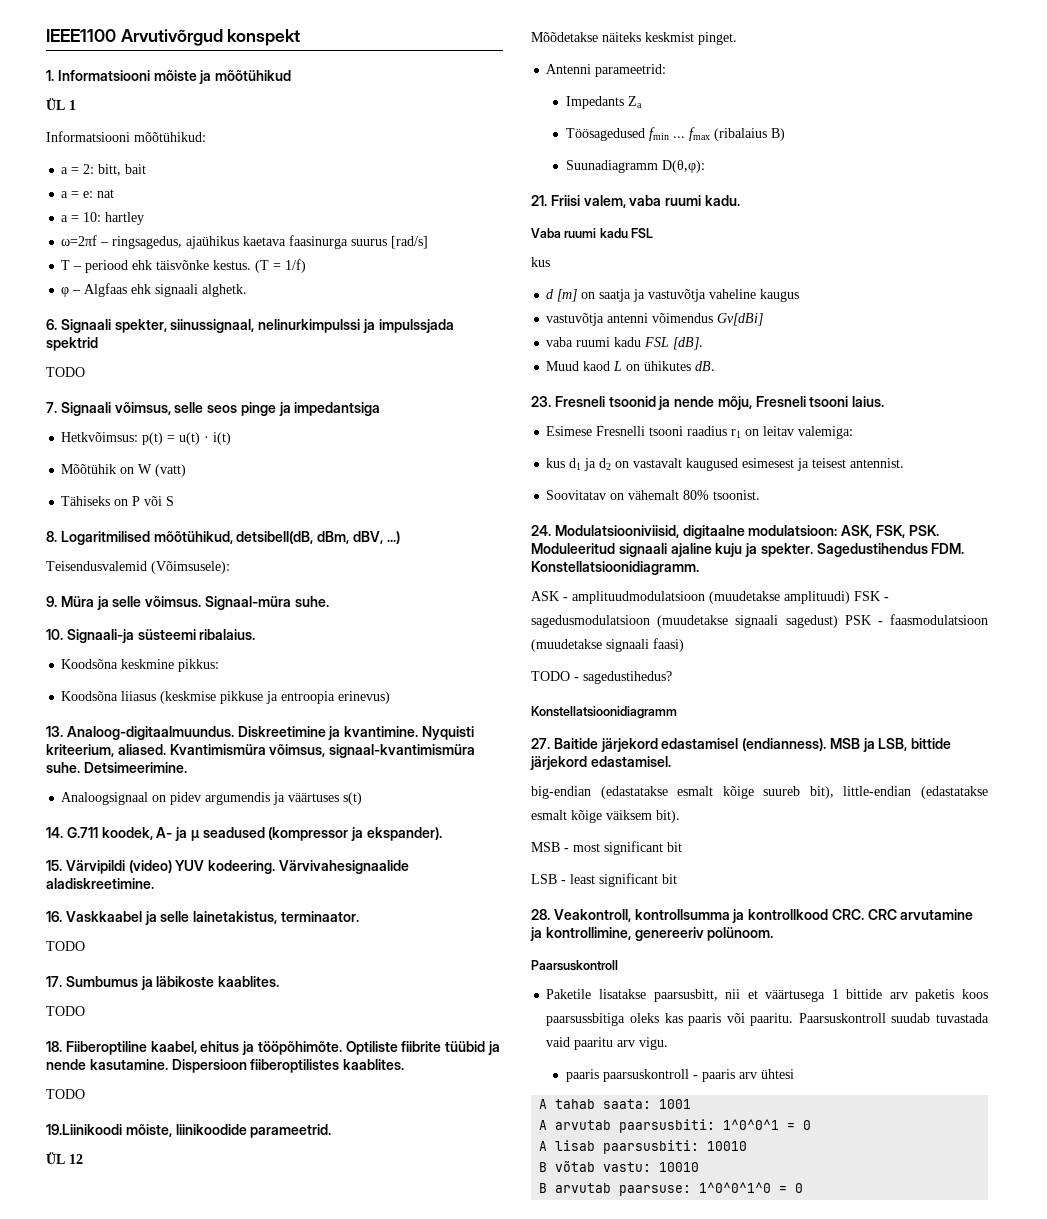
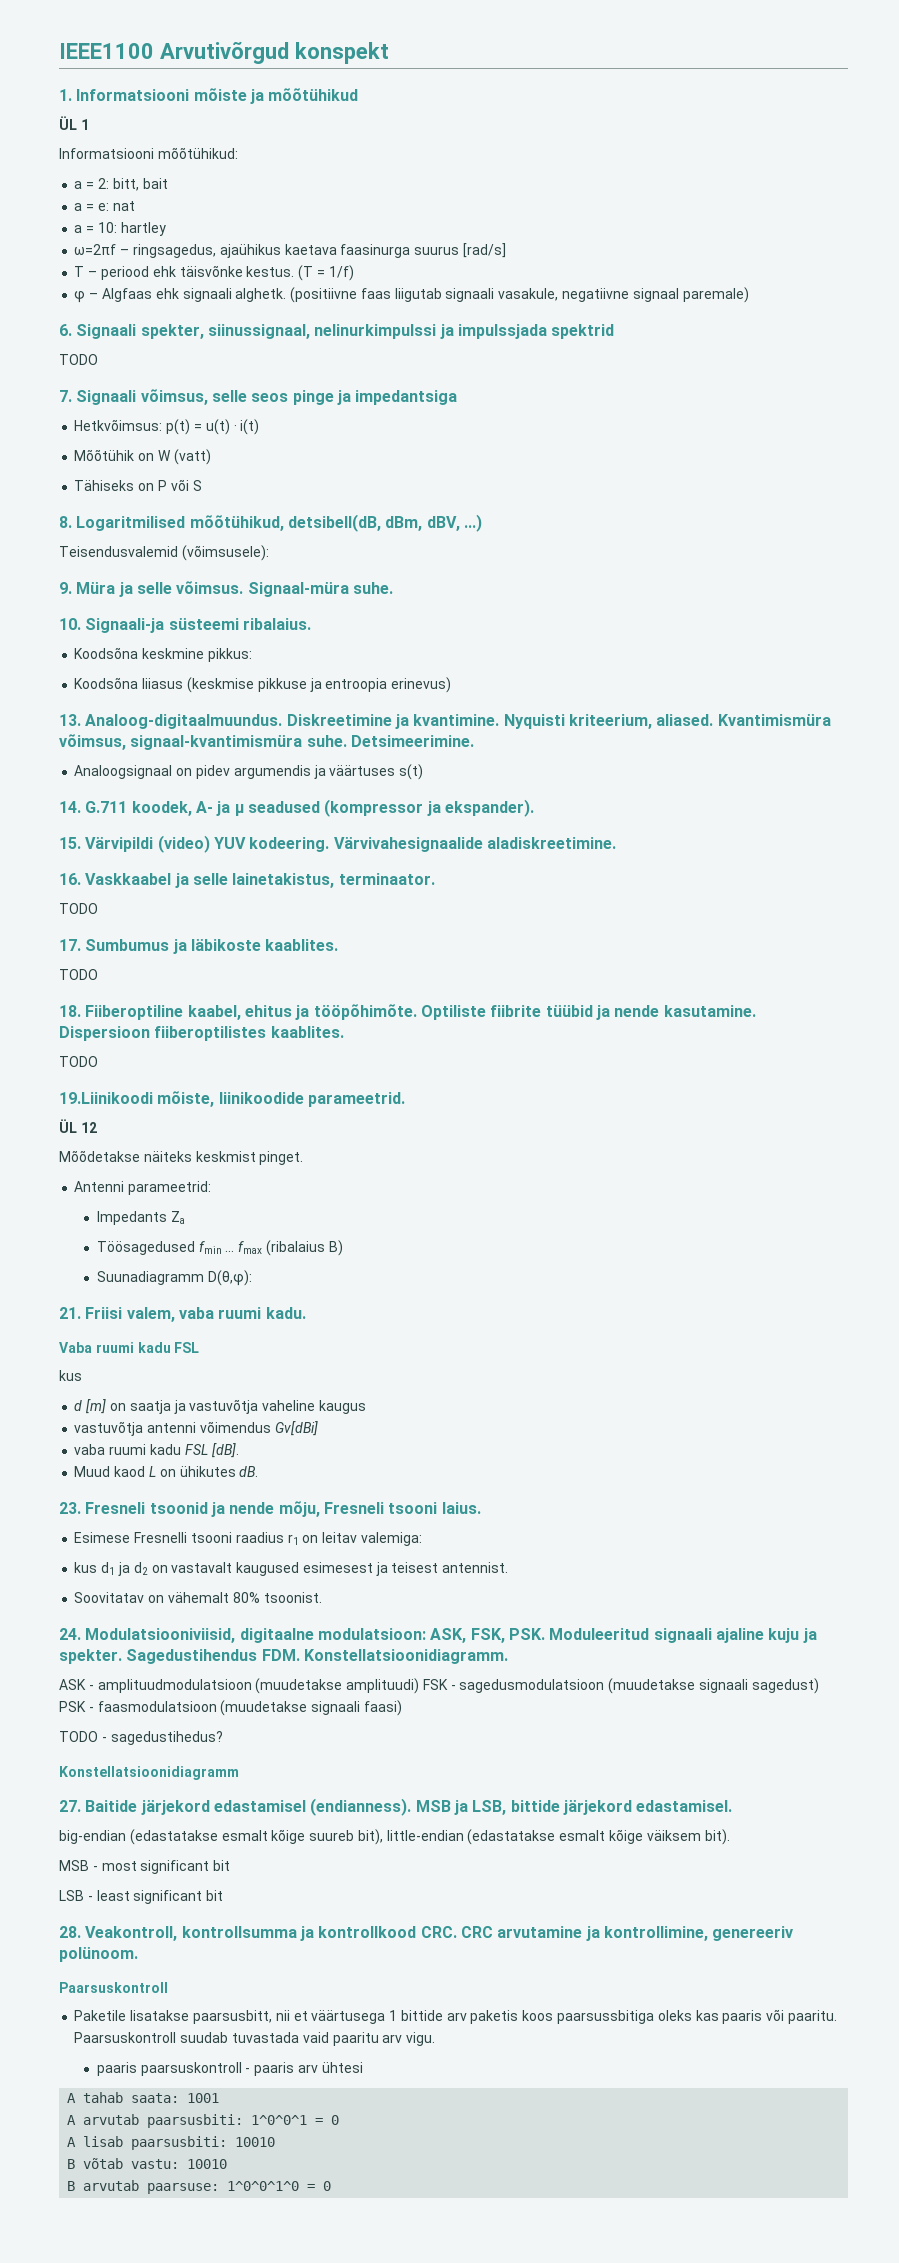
+ (positiivne faas liigutab signaali vasakule, negatiivne signaal paremale)
- Teisendusvalemid (Võimsusele):
+ Teisendusvalemid (võimsusele):

